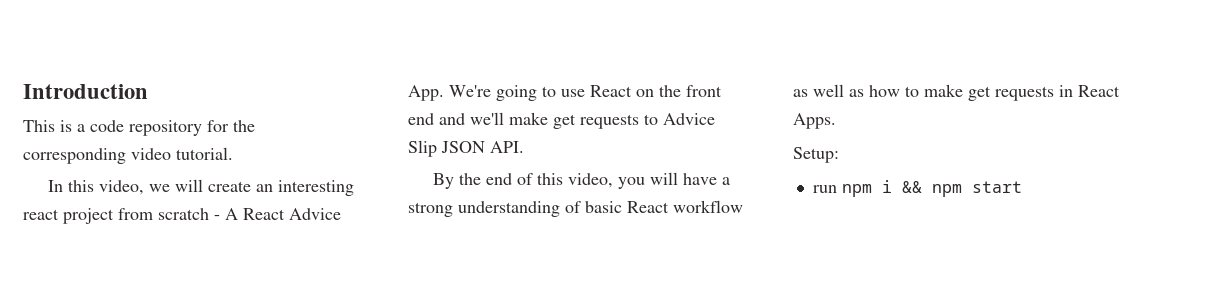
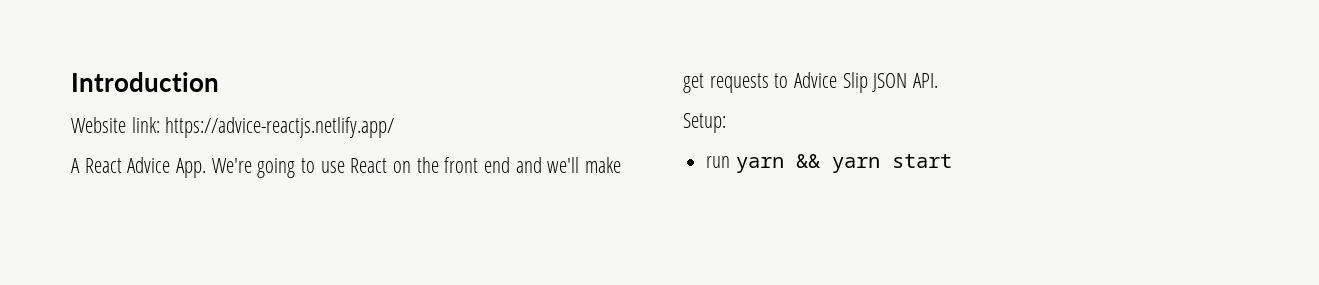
- This is a code repository for the corresponding video tutorial.
- In this video, we will create an interesting react project from scratch - A React Advice App. We're going to use React on the front end and we'll make get requests to Advice Slip JSON API.
+ Website link: https://advice-reactjs.netlify.app/
+ A React Advice App. We're going to use React on the front end and we'll make get requests to Advice Slip JSON API.
- By the end of this video, you will have a strong understanding of basic React workflow as well as how to make get requests in React Apps.
  Setup:
- run npm i && npm start
+ run yarn && yarn start

